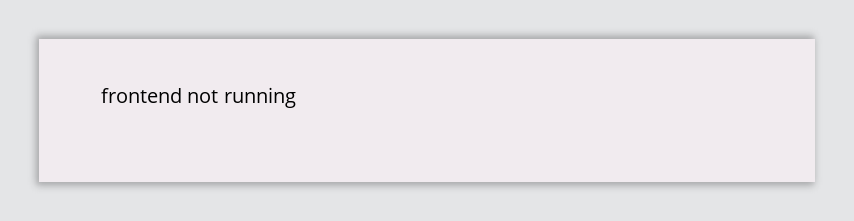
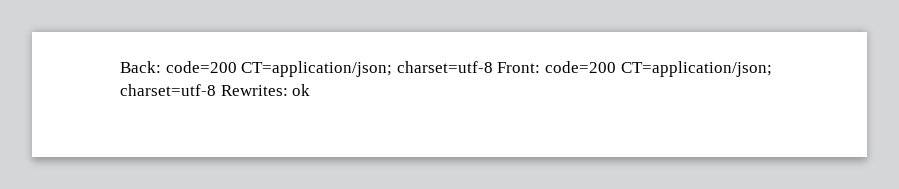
- frontend not running
+ Back: code=200 CT=application/json; charset=utf-8 Front: code=200 CT=application/json; charset=utf-8 Rewrites: ok

